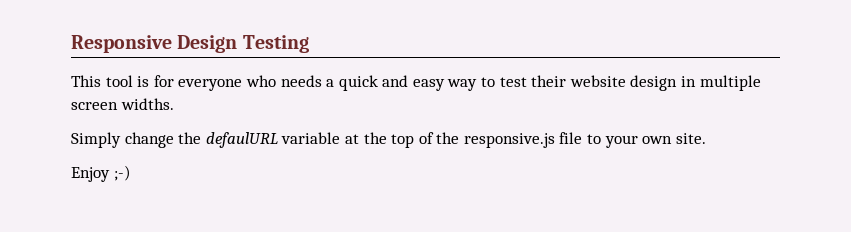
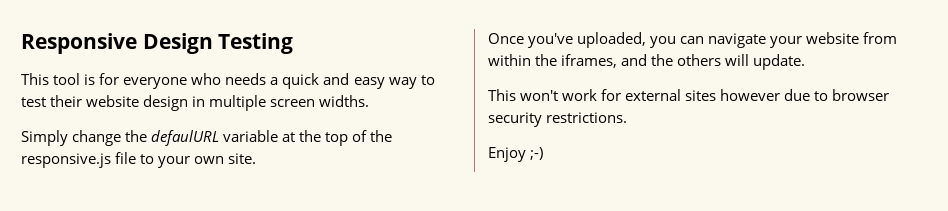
+ Once you've uploaded, you can navigate your website from within the iframes, and the others will update.
+ This won't work for external sites however due to browser security restrictions.

